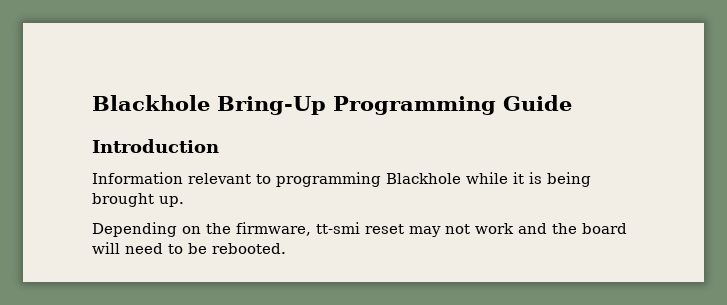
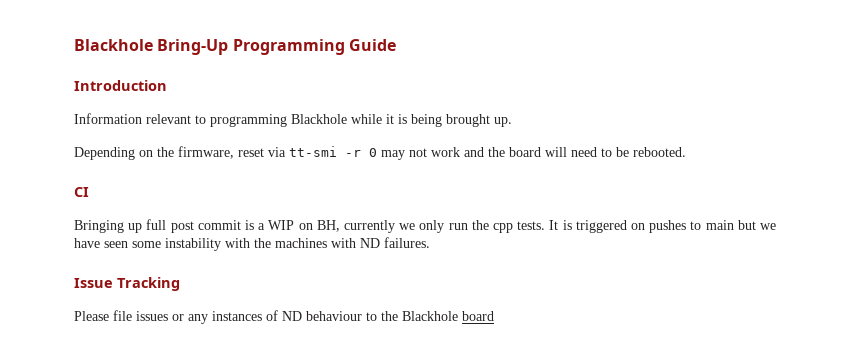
- Depending on the firmware, tt-smi reset may not work and the board will need to be rebooted.
+ Depending on the firmware, reset via tt-smi -r 0 may not work and the board will need to be rebooted.
+ CI
+ Bringing up full post commit is a WIP on BH, currently we only run the cpp tests. It is triggered on pushes to main but we have seen some instability with the machines with ND failures.
+ Issue Tracking
+ Please file issues or any instances of ND behaviour to the Blackhole board

